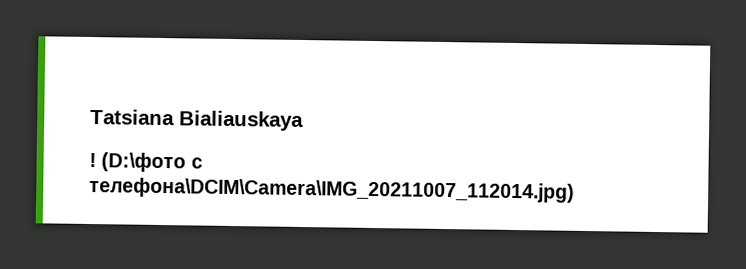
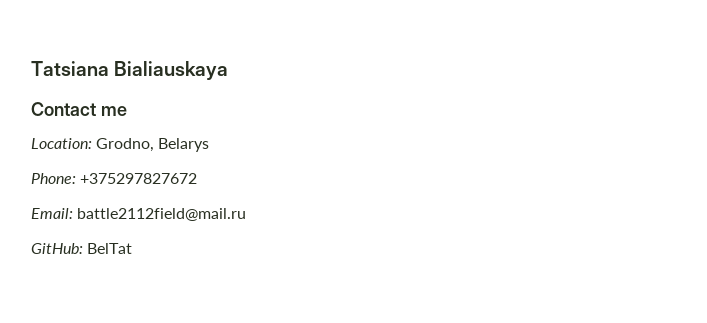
- ! (D:\фото с телефона\DCIM\Camera\IMG_20211007_112014.jpg)
+ Contact me
+ Location: Grodno, Belarys
+ Phone: +375297827672
+ Email: battle2112field@mail.ru
+ GitHub: BelTat

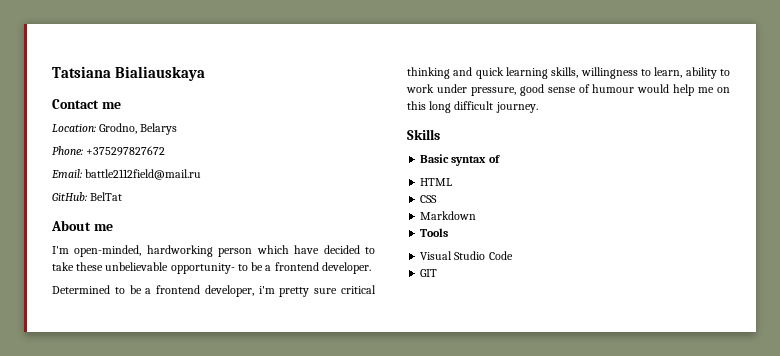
+ About me
+ I'm open-minded, hardworking person which have decided to take these unbelievable opportunity- to be a frontend developer.
+ Determined to be a frontend developer, i'm pretty sure critical thinking and quick learning skills, willingness to learn, ability to work under pressure, good sense of humour would help me on this long difficult journey.
+ Skills
+ Basic syntax of
+ HTML
+ CSS
+ Markdown
+ Tools
+ Visual Studio Code
+ GIT

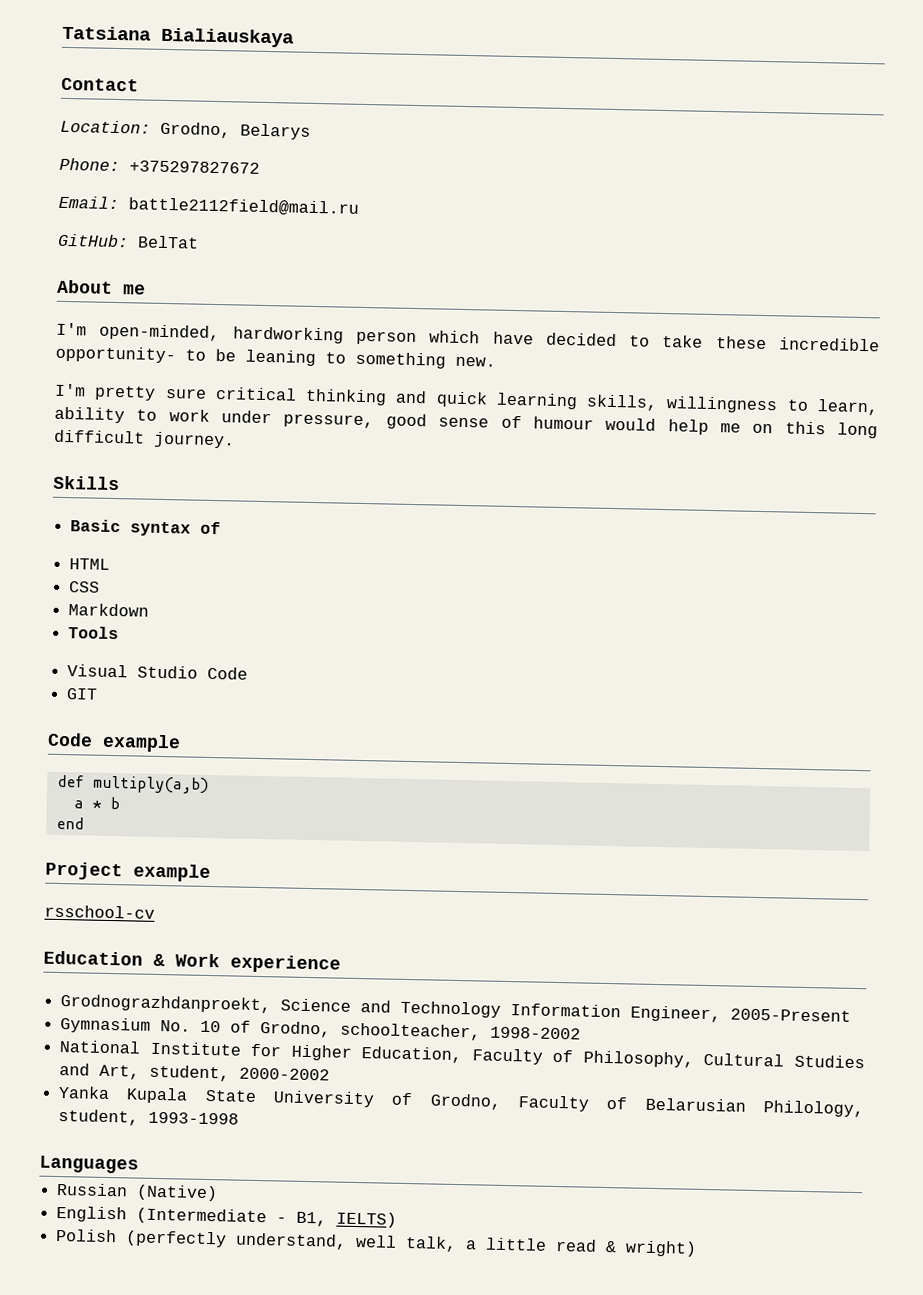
- Contact me
+ Contact
- I'm open-minded, hardworking person which have decided to take these unbelievable opportunity- to be a frontend developer.
- Determined to be a frontend developer, i'm pretty sure critical thinking and quick learning skills, willingness to learn, ability to work under pressure, good sense of humour would help me on this long difficult journey.
+ I'm open-minded, hardworking person which have decided to take these incredible opportunity- to be leaning to something new.
+ I'm pretty sure critical thinking and quick learning skills, willingness to learn, ability to work under pressure, good sense of humour would help me on this long difficult journey.
+ Code example
+ def multiply(a,b)
+ a * b
+ end
+ Project example
+ rsschool-cv
+ Education & Work experience
+ Grodnograzhdanproekt, Science and Technology Information Engineer, 2005-Present
+ Gymnasium No. 10 of Grodno, schoolteacher, 1998-2002
+ National Institute for Higher Education, Faculty of Philosophy, Cultural Studies and Art, student, 2000-2002
+ Yanka Kupala State University of Grodno, Faculty of Belarusian Philology, student, 1993-1998
+ Languages
+ Russian (Native)
+ English (Intermediate - B1, IELTS)
+ Polish (perfectly understand, well talk, a little read & wright)

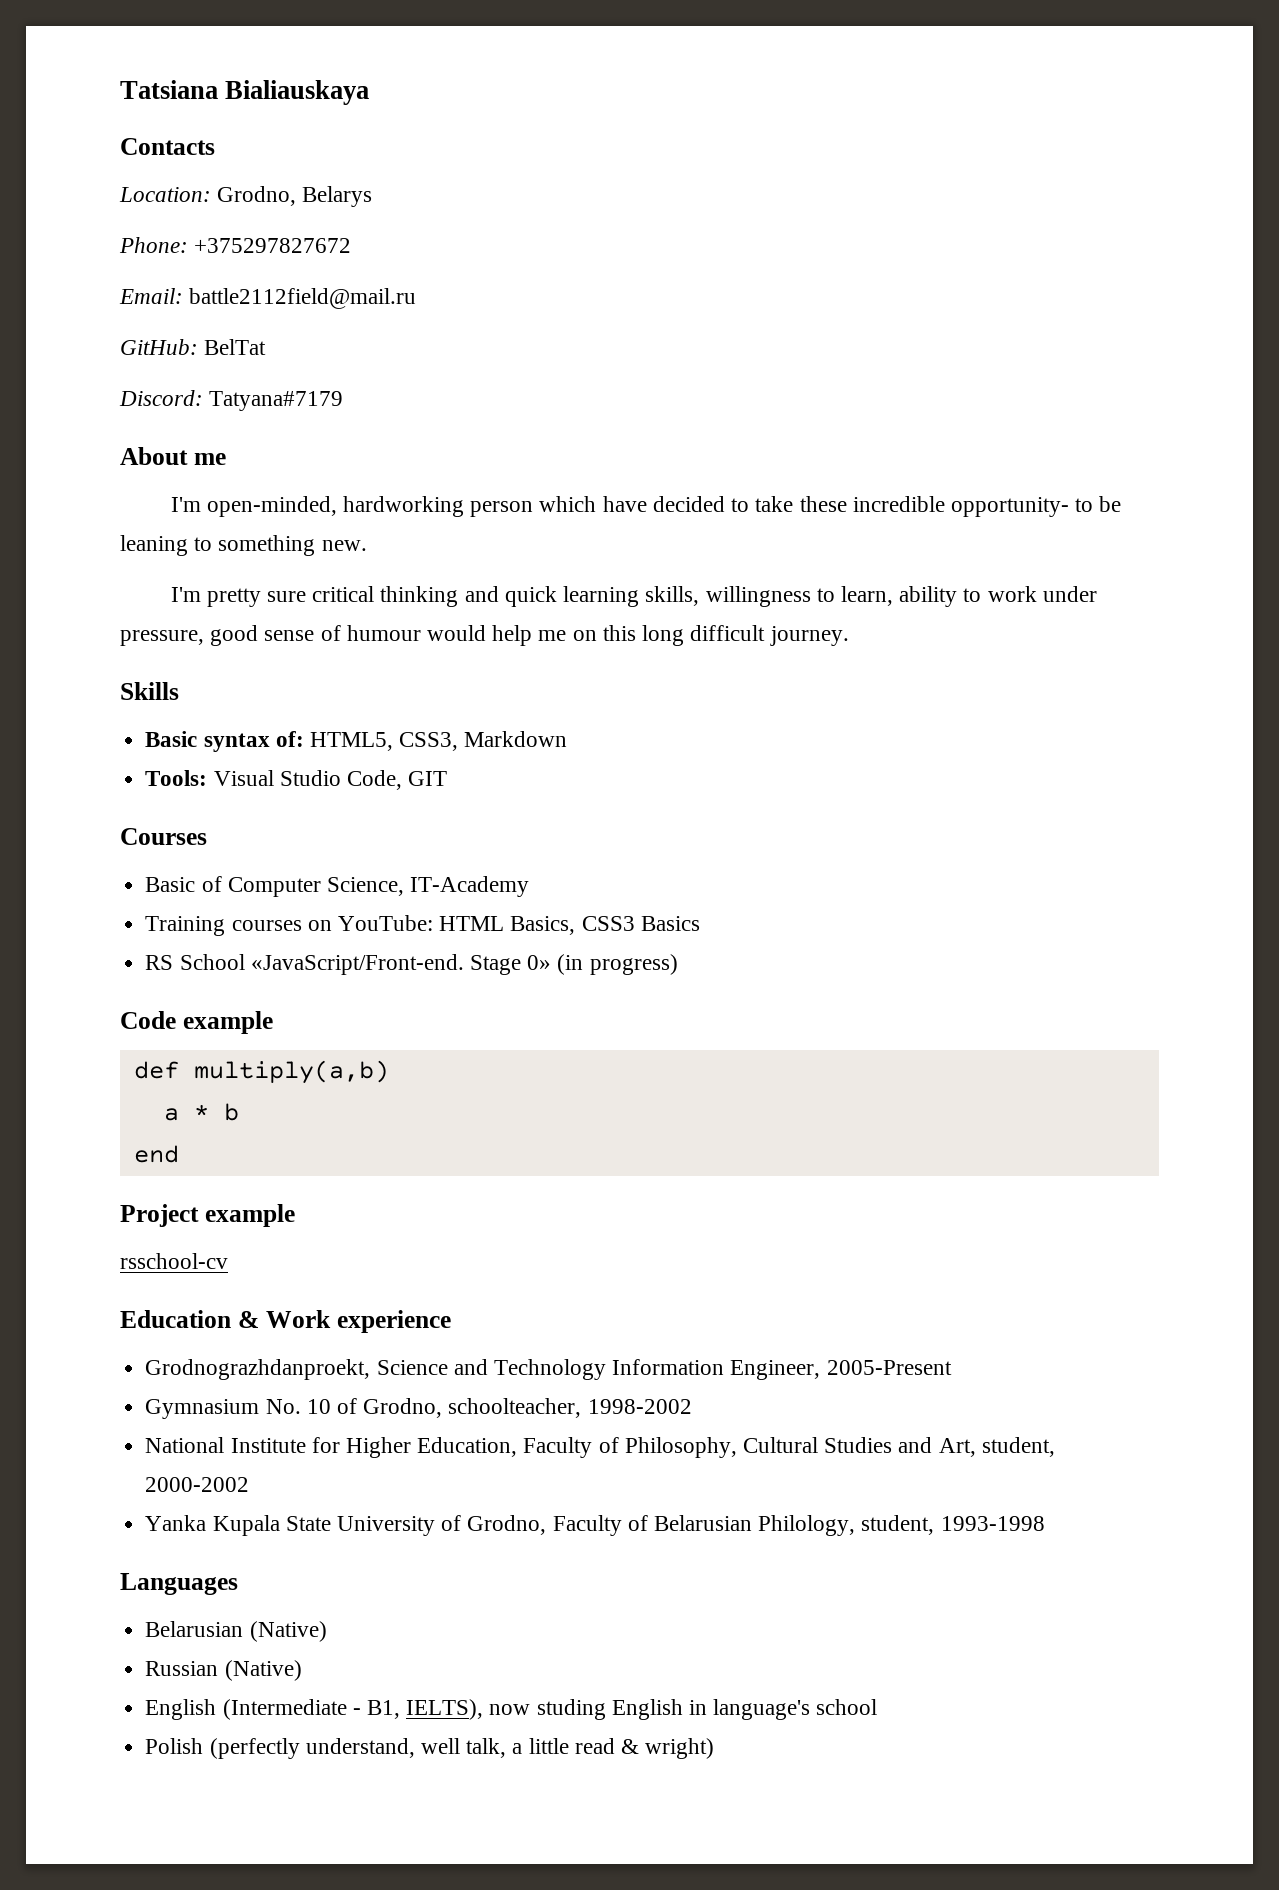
- Contact
+ Contacts
+ Discord: Tatyana#7179
- Basic syntax of
- HTML
- CSS
- Markdown
+ Basic syntax of: HTML5, CSS3, Markdown
- Tools
- Visual Studio Code
- GIT
+ Tools: Visual Studio Code, GIT
+ Courses
+ Basic of Computer Science, IT-Academy
+ Training courses on YouTube: HTML Basics, CSS3 Basics
+ RS School «JavaScript/Front-end. Stage 0» (in progress)
+ Belarusian (Native)
- English (Intermediate - B1, IELTS)
+ English (Intermediate - B1, IELTS), now studing English in language's school

